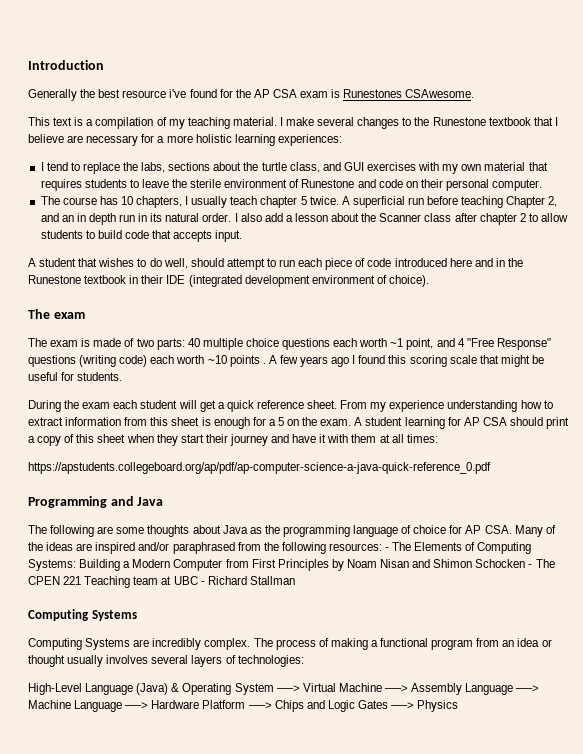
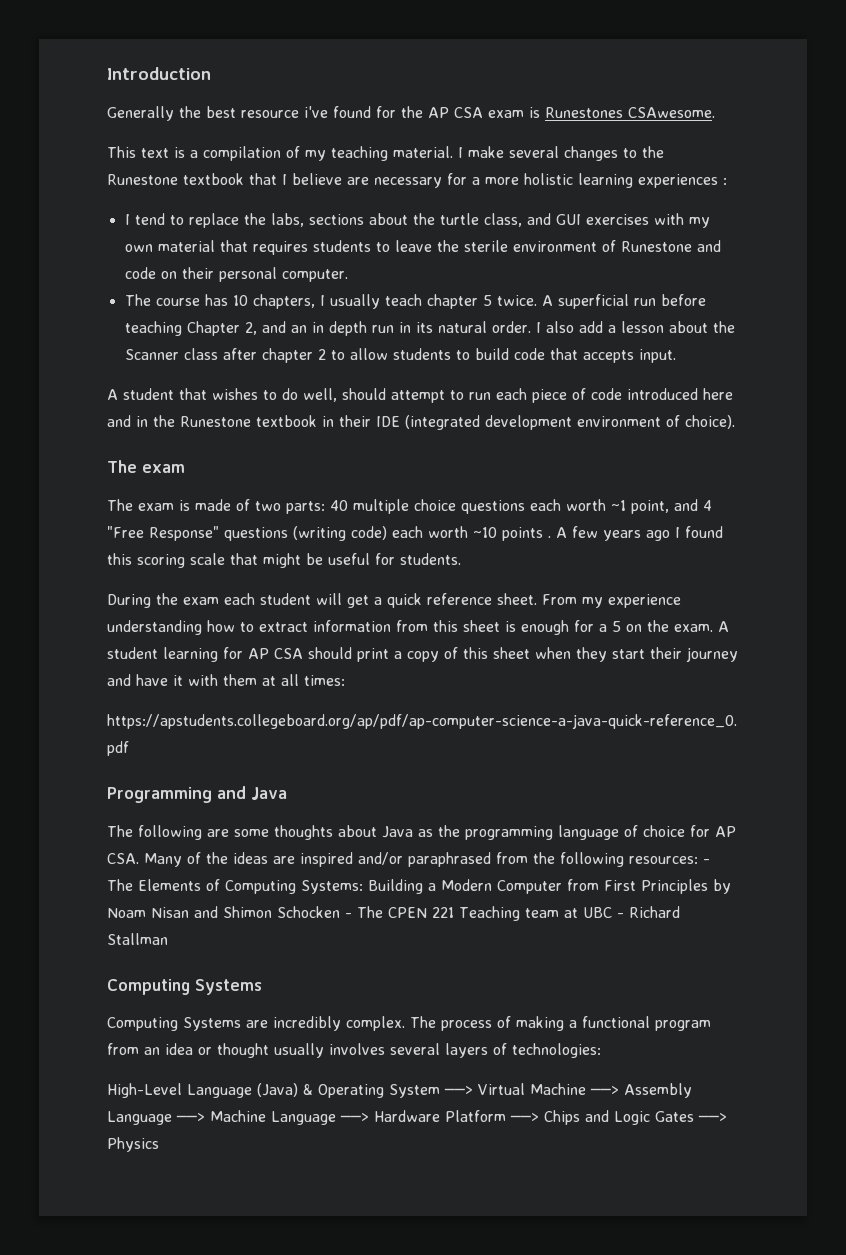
- I make several changes to the Runestone textbook that I believe are necessary for a more holistic learning experiences:
+ I make several changes to the Runestone textbook that I believe are necessary for a more holistic learning experiences :

